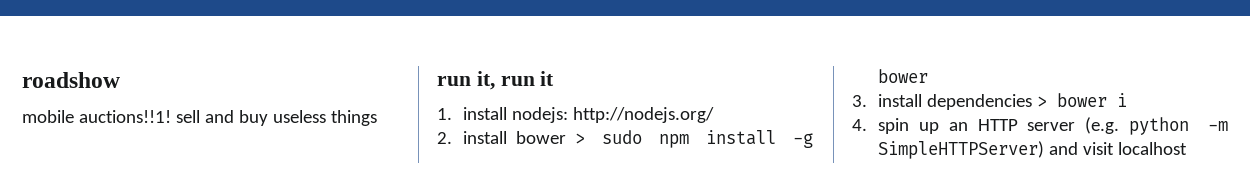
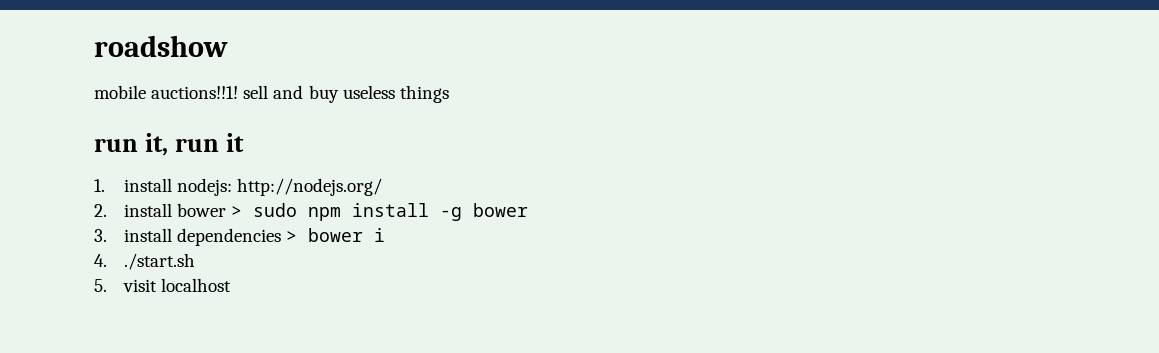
- 4. spin up an HTTP server (e.g. python -m SimpleHTTPServer) and visit localhost
+ 4. ./start.sh
+ 5. visit localhost

